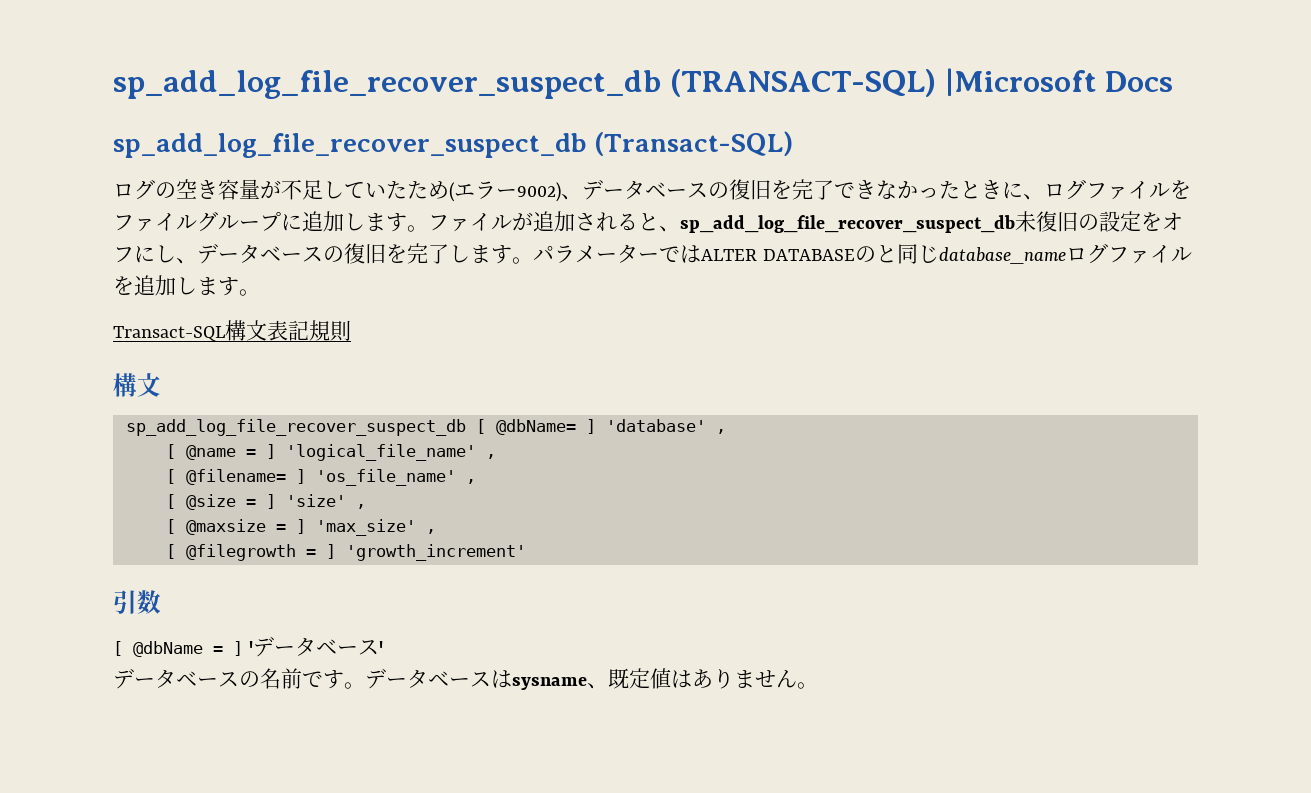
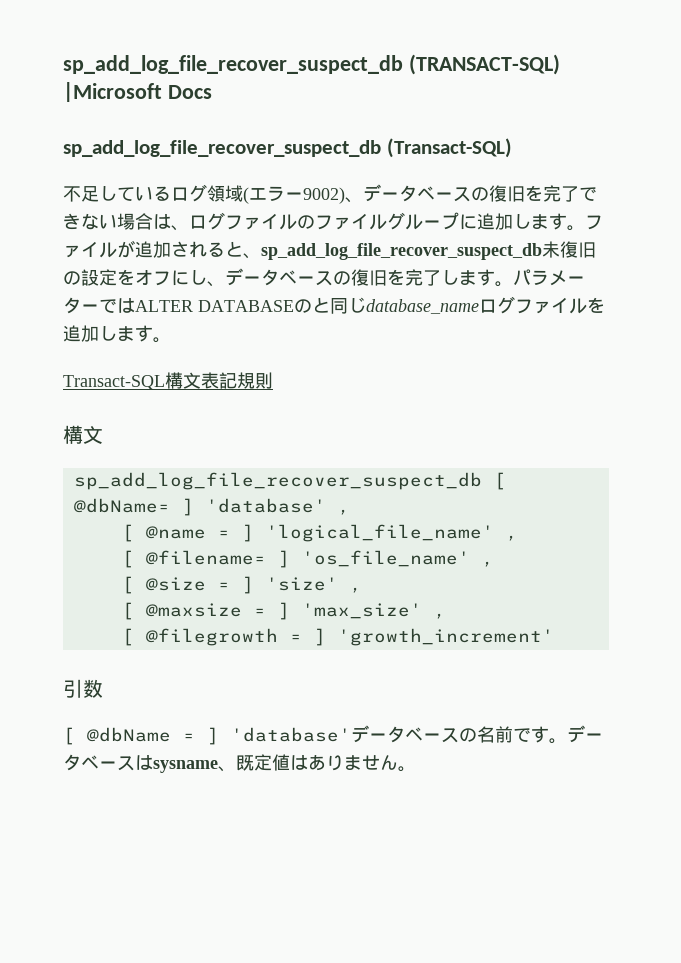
- ログの空き容量が不足していたため(エラー9002)、データベースの復旧を完了できなかったときに、ログファイルをファイルグループに追加します。
+ 不足しているログ領域(エラー9002)、データベースの復旧を完了できない場合は、ログファイルのファイルグループに追加します。
- [ @dbName = ] 'データベース'
- データベースの名前です。
+ [ @dbName = ] 'database'データベースの名前です。

